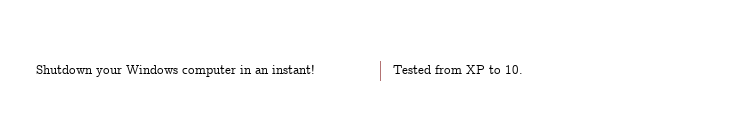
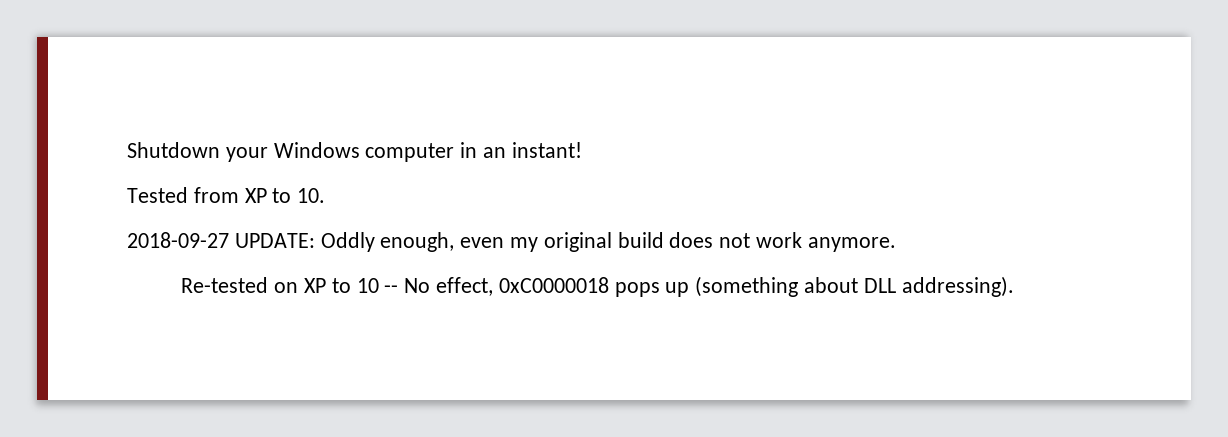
+ 2018-09-27 UPDATE: Oddly enough, even my original build does not work anymore.
+ Re-tested on XP to 10 -- No effect, 0xC0000018 pops up (something about DLL addressing).

